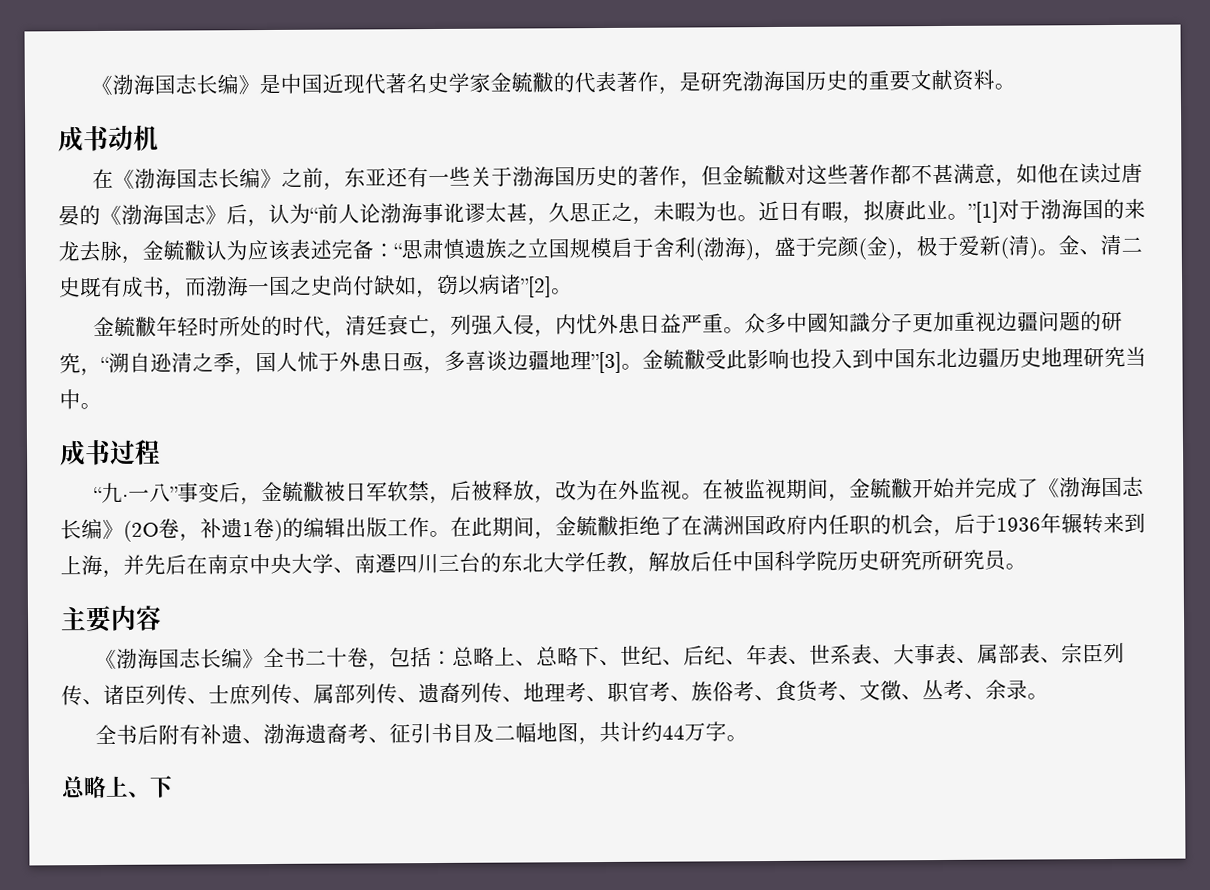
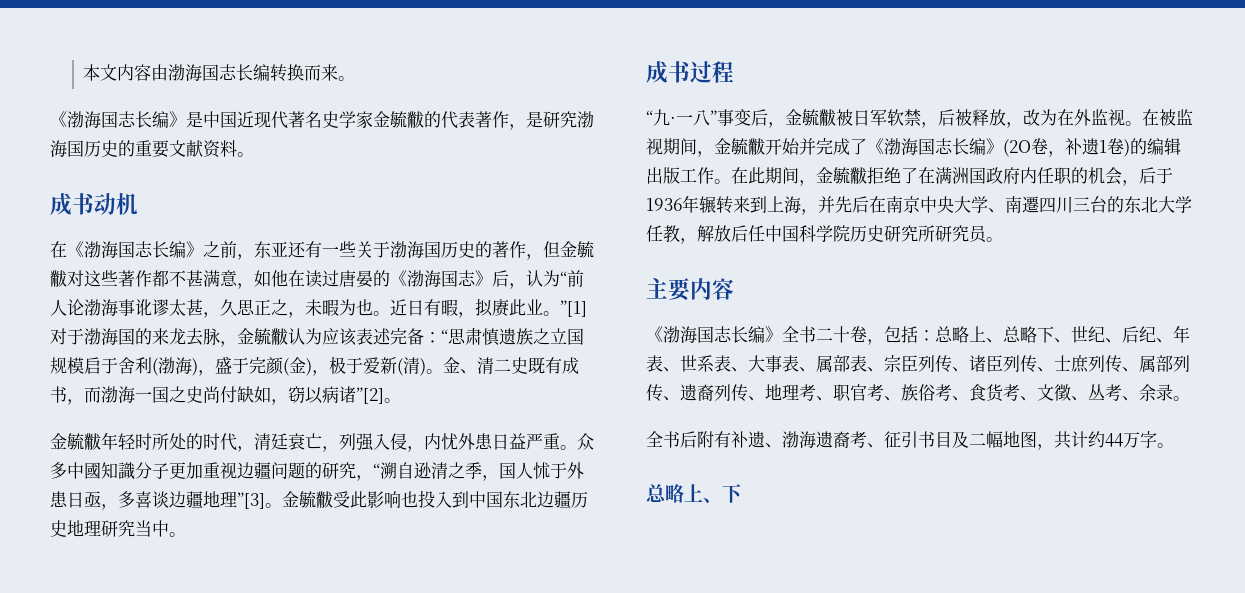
+ 本文内容由渤海国志长编转换而来。

